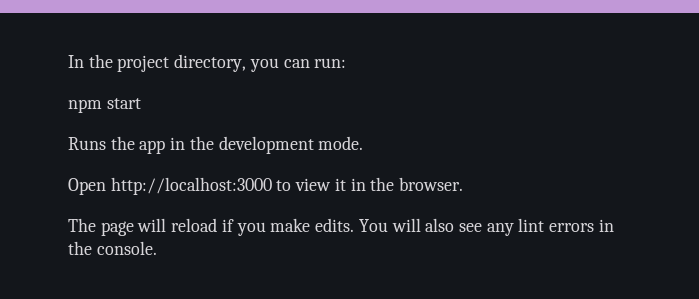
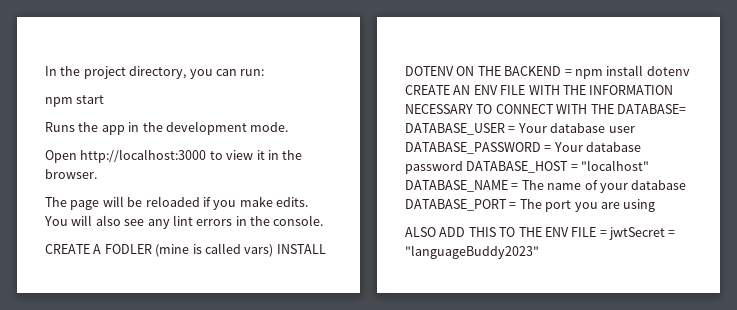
- The page will reload if you make edits.
+ The page will be reloaded if you make edits.
+ CREATE A FODLER (mine is called vars) INSTALL DOTENV ON THE BACKEND = npm install dotenv CREATE AN ENV FILE WITH THE INFORMATION NECESSARY TO CONNECT WITH THE DATABASE= DATABASE_USER = Your database user DATABASE_PASSWORD = Your database password DATABASE_HOST = "localhost" DATABASE_NAME = The name of your database DATABASE_PORT = The port you are using
+ ALSO ADD THIS TO THE ENV FILE = jwtSecret = "languageBuddy2023"

